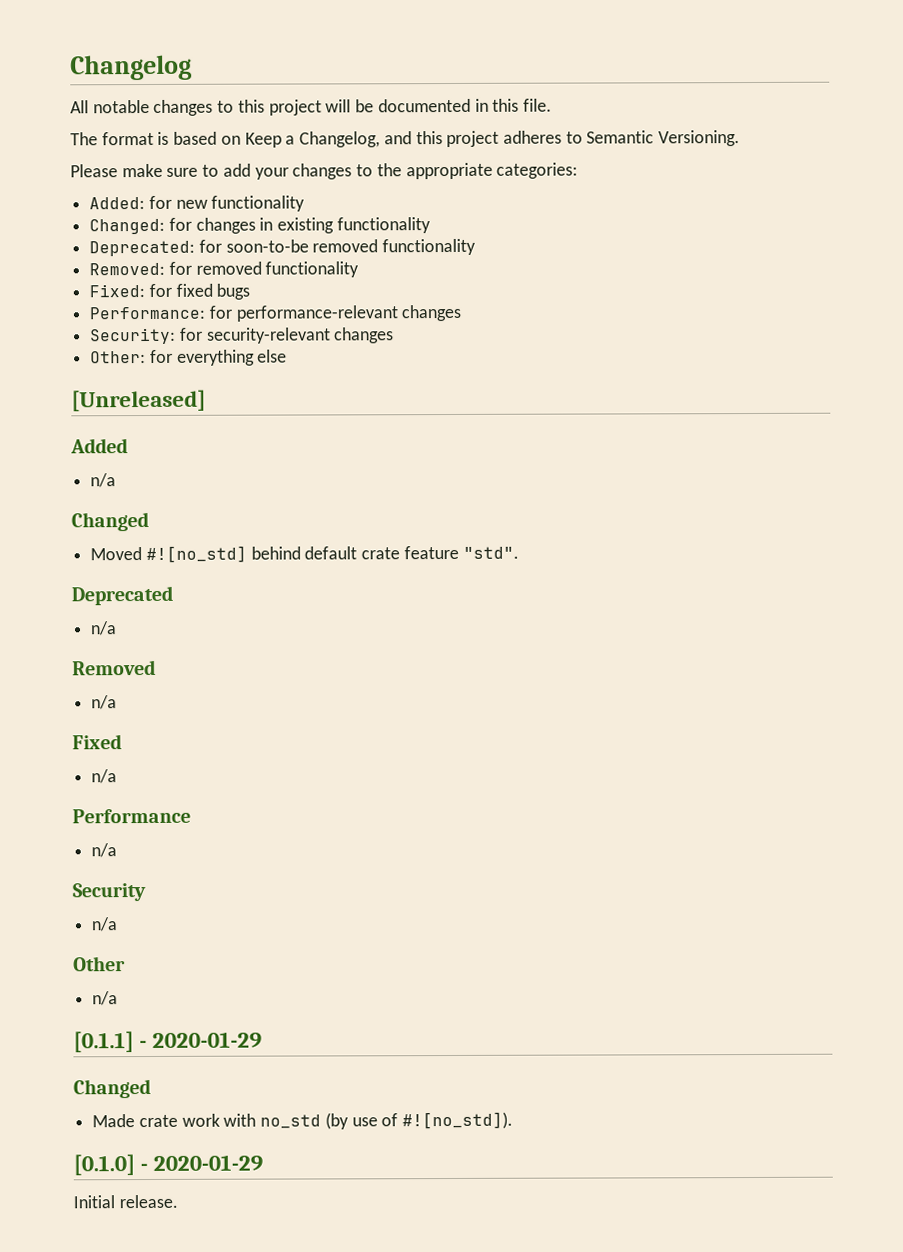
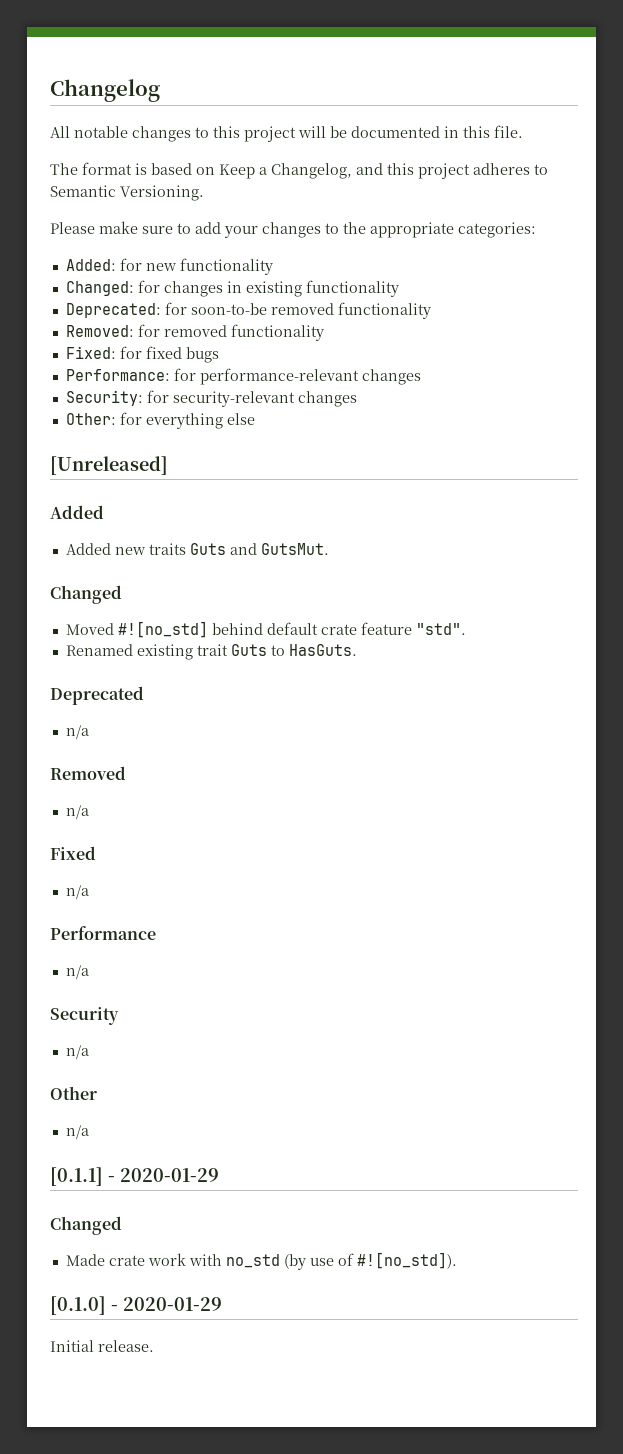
  [Unreleased]
  Added
- n/a
+ Added new traits Guts and GutsMut.
+ Renamed existing trait Guts to HasGuts.

